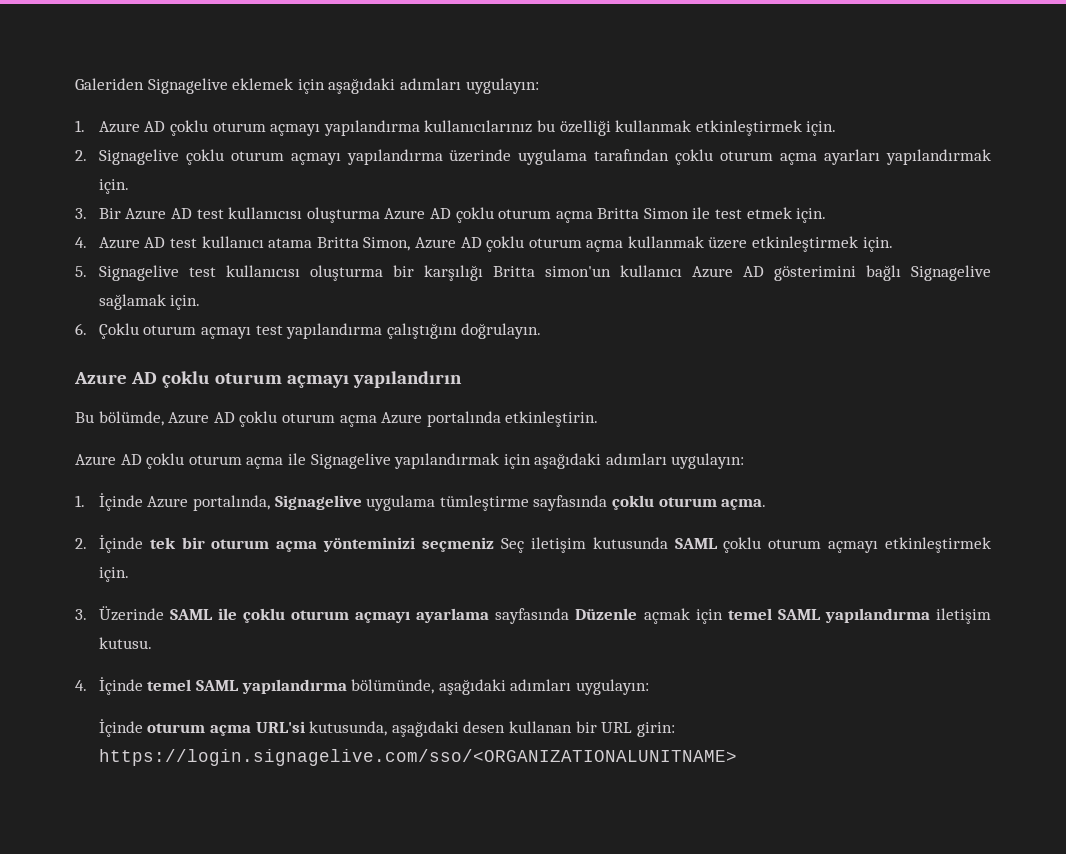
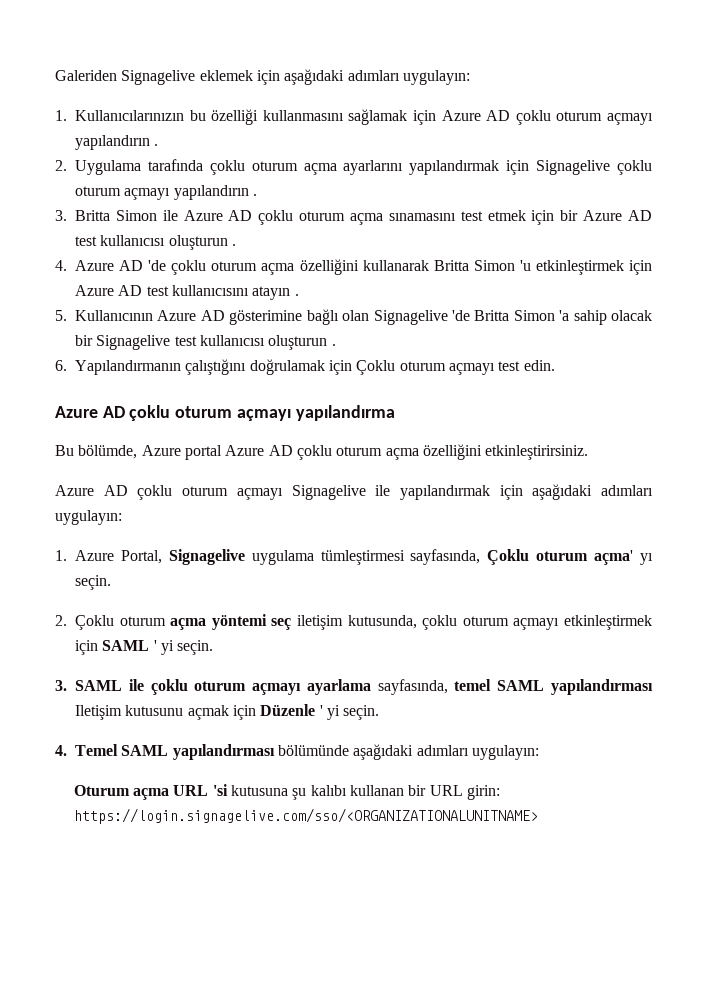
- 1. Azure AD çoklu oturum açmayı yapılandırma kullanıcılarınız bu özelliği kullanmak etkinleştirmek için.
- 2. Signagelive çoklu oturum açmayı yapılandırma üzerinde uygulama tarafından çoklu oturum açma ayarları yapılandırmak için.
- 3. Bir Azure AD test kullanıcısı oluşturma Azure AD çoklu oturum açma Britta Simon ile test etmek için.
- 4. Azure AD test kullanıcı atama Britta Simon, Azure AD çoklu oturum açma kullanmak üzere etkinleştirmek için.
- 5. Signagelive test kullanıcısı oluşturma bir karşılığı Britta simon'un kullanıcı Azure AD gösterimini bağlı Signagelive sağlamak için.
- 6. Çoklu oturum açmayı test yapılandırma çalıştığını doğrulayın.
- Azure AD çoklu oturum açmayı yapılandırın
- Bu bölümde, Azure AD çoklu oturum açma Azure portalında etkinleştirin.
- Azure AD çoklu oturum açma ile Signagelive yapılandırmak için aşağıdaki adımları uygulayın:
+ 1. Kullanıcılarınızın bu özelliği kullanmasını sağlamak için Azure AD çoklu oturum açmayı yapılandırın .
+ 2. Uygulama tarafında çoklu oturum açma ayarlarını yapılandırmak için Signagelive çoklu oturum açmayı yapılandırın .
+ 3. Britta Simon ile Azure AD çoklu oturum açma sınamasını test etmek için bir Azure AD test kullanıcısı oluşturun .
+ 4. Azure AD 'de çoklu oturum açma özelliğini kullanarak Britta Simon 'u etkinleştirmek için Azure AD test kullanıcısını atayın .
+ 5. Kullanıcının Azure AD gösterimine bağlı olan Signagelive 'de Britta Simon 'a sahip olacak bir Signagelive test kullanıcısı oluşturun .
+ 6. Yapılandırmanın çalıştığını doğrulamak için Çoklu oturum açmayı test edin.
+ Azure AD çoklu oturum açmayı yapılandırma
+ Bu bölümde, Azure portal Azure AD çoklu oturum açma özelliğini etkinleştirirsiniz.
+ Azure AD çoklu oturum açmayı Signagelive ile yapılandırmak için aşağıdaki adımları uygulayın:
- 1. İçinde Azure portalında, Signagelive uygulama tümleştirme sayfasında çoklu oturum açma.
- 2. İçinde tek bir oturum açma yönteminizi seçmeniz Seç iletişim kutusunda SAML çoklu oturum açmayı etkinleştirmek için.
- 3. Üzerinde SAML ile çoklu oturum açmayı ayarlama sayfasında Düzenle açmak için temel SAML yapılandırma iletişim kutusu.
- 4. İçinde temel SAML yapılandırma bölümünde, aşağıdaki adımları uygulayın:
- İçinde oturum açma URL'si kutusunda, aşağıdaki desen kullanan bir URL girin: https://login.signagelive.com/sso/<ORGANIZATIONALUNITNAME>
+ 1. Azure Portal, Signagelive uygulama tümleştirmesi sayfasında, Çoklu oturum açma' yı seçin.
+ 2. Çoklu oturum açma yöntemi seç iletişim kutusunda, çoklu oturum açmayı etkinleştirmek için SAML ' yi seçin.
+ 3. SAML ile çoklu oturum açmayı ayarlama sayfasında, temel SAML yapılandırması Iletişim kutusunu açmak için Düzenle ' yi seçin.
+ 4. Temel SAML yapılandırması bölümünde aşağıdaki adımları uygulayın:
+ Oturum açma URL 'si kutusuna şu kalıbı kullanan bir URL girin: https://login.signagelive.com/sso/<ORGANIZATIONALUNITNAME>

